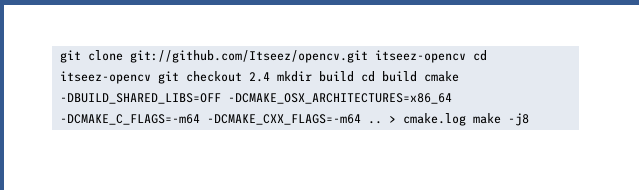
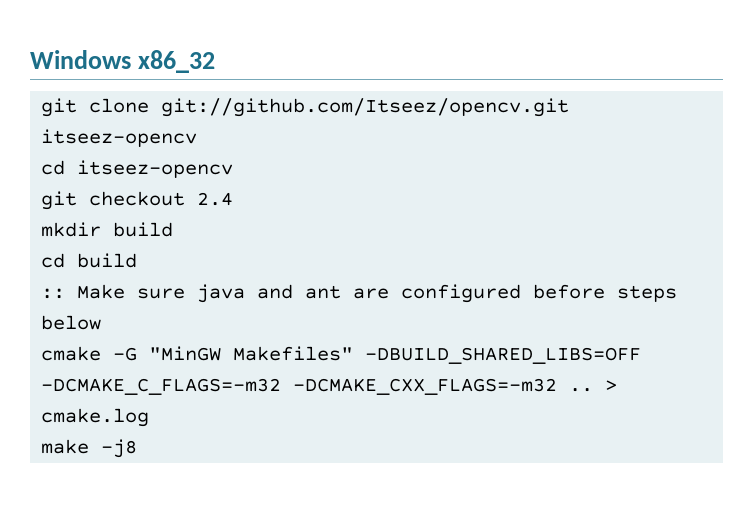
+ Windows x86_32
- git clone git://github.com/Itseez/opencv.git itseez-opencv cd itseez-opencv git checkout 2.4 mkdir build cd build cmake -DBUILD_SHARED_LIBS=OFF -DCMAKE_OSX_ARCHITECTURES=x86_64 -DCMAKE_C_FLAGS=-m64 -DCMAKE_CXX_FLAGS=-m64 ..
+ git clone git://github.com/Itseez/opencv.git itseez-opencv
+ cd itseez-opencv
+ git checkout 2.4
+ mkdir build
+ cd build
+ :: Make sure java and ant are configured before steps below
+ cmake -G "MinGW Makefiles" -DBUILD_SHARED_LIBS=OFF -DCMAKE_C_FLAGS=-m32 -DCMAKE_CXX_FLAGS=-m32 ..
- > cmake.log make -j8
+ > cmake.log
+ make -j8

